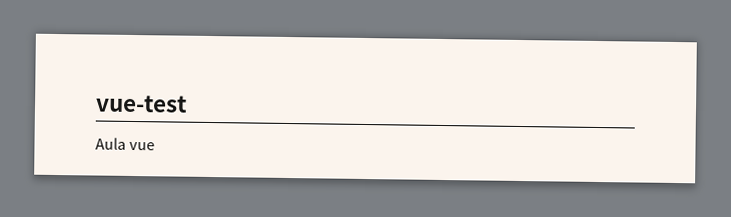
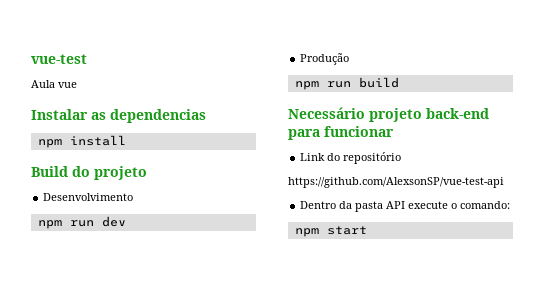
+ Instalar as dependencias
+ npm install
+ Build do projeto
+ Desenvolvimento
+ npm run dev
+ Produção
+ npm run build
+ Necessário projeto back-end para funcionar
+ Link do repositório
+ https://github.com/AlexsonSP/vue-test-api
+ Dentro da pasta API execute o comando:
+ npm start

